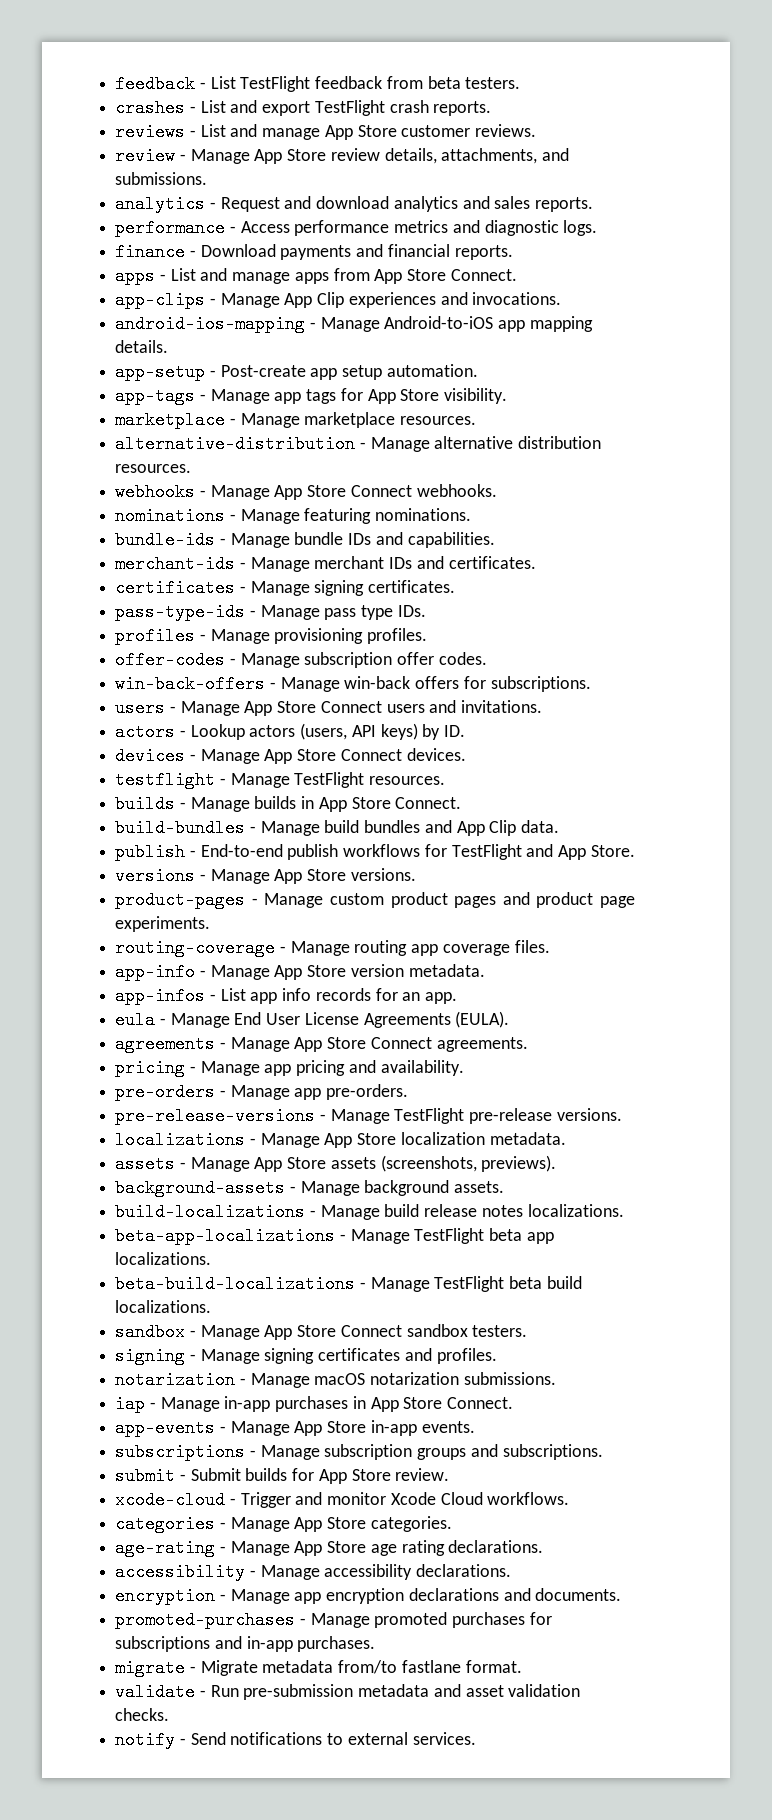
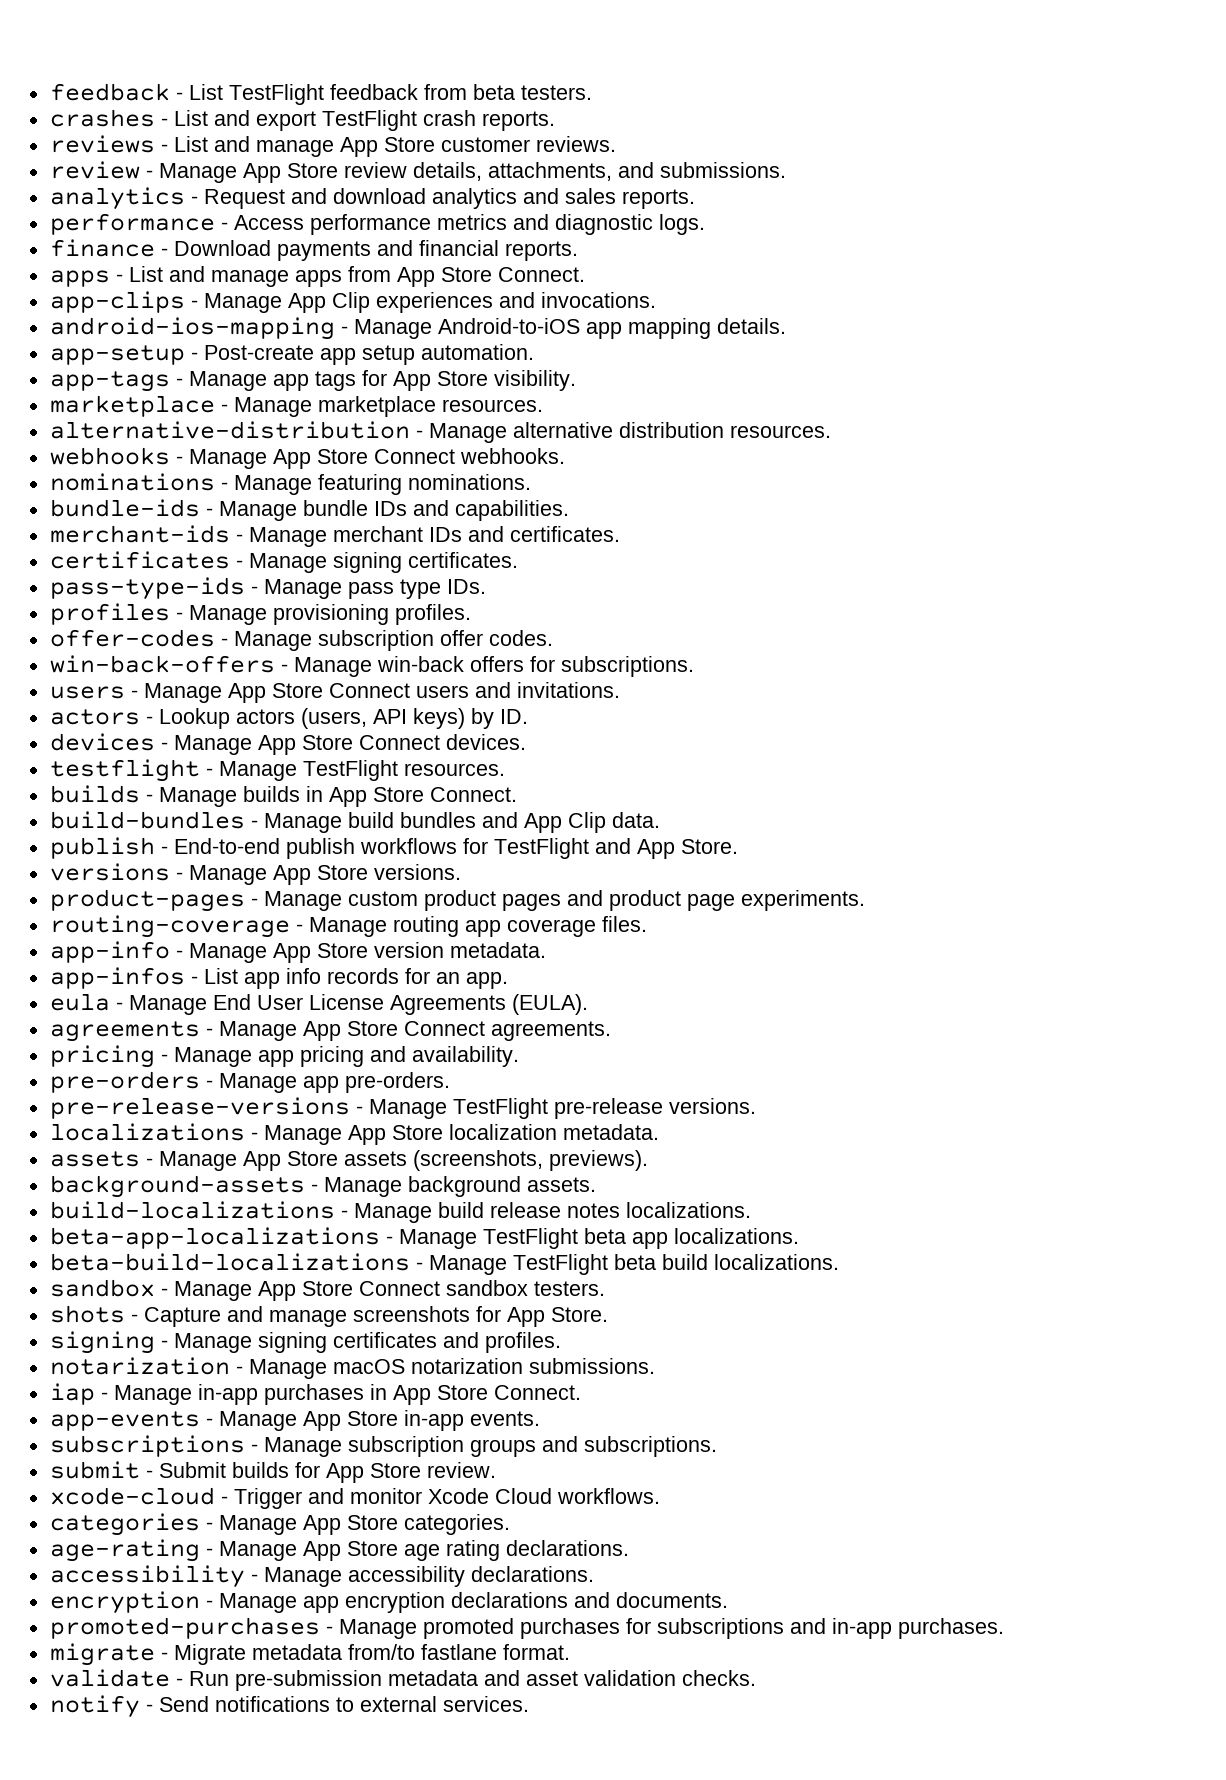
+ shots - Capture and manage screenshots for App Store.

